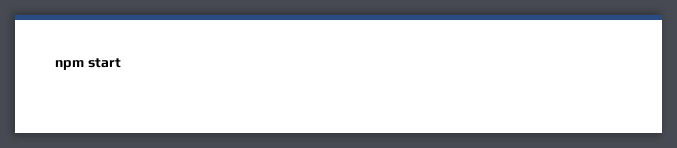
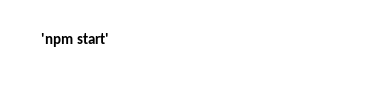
- npm start
+ 'npm start'

